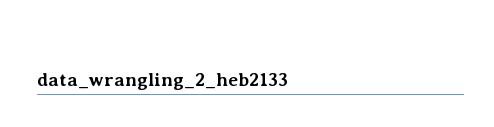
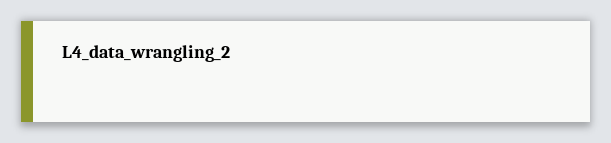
- data_wrangling_2_heb2133
+ L4_data_wrangling_2

